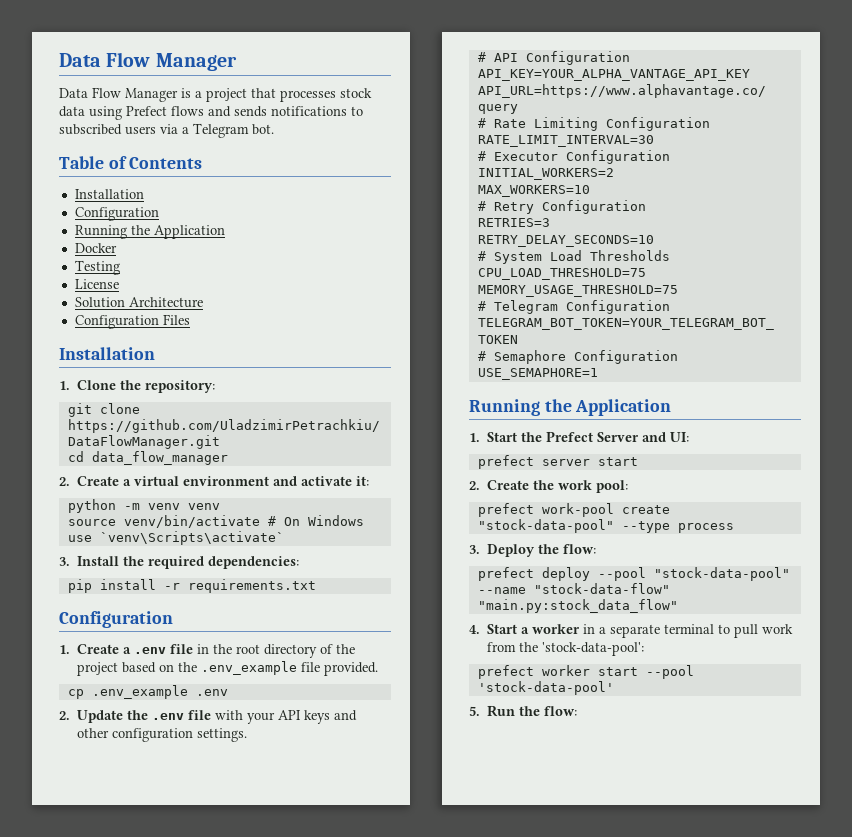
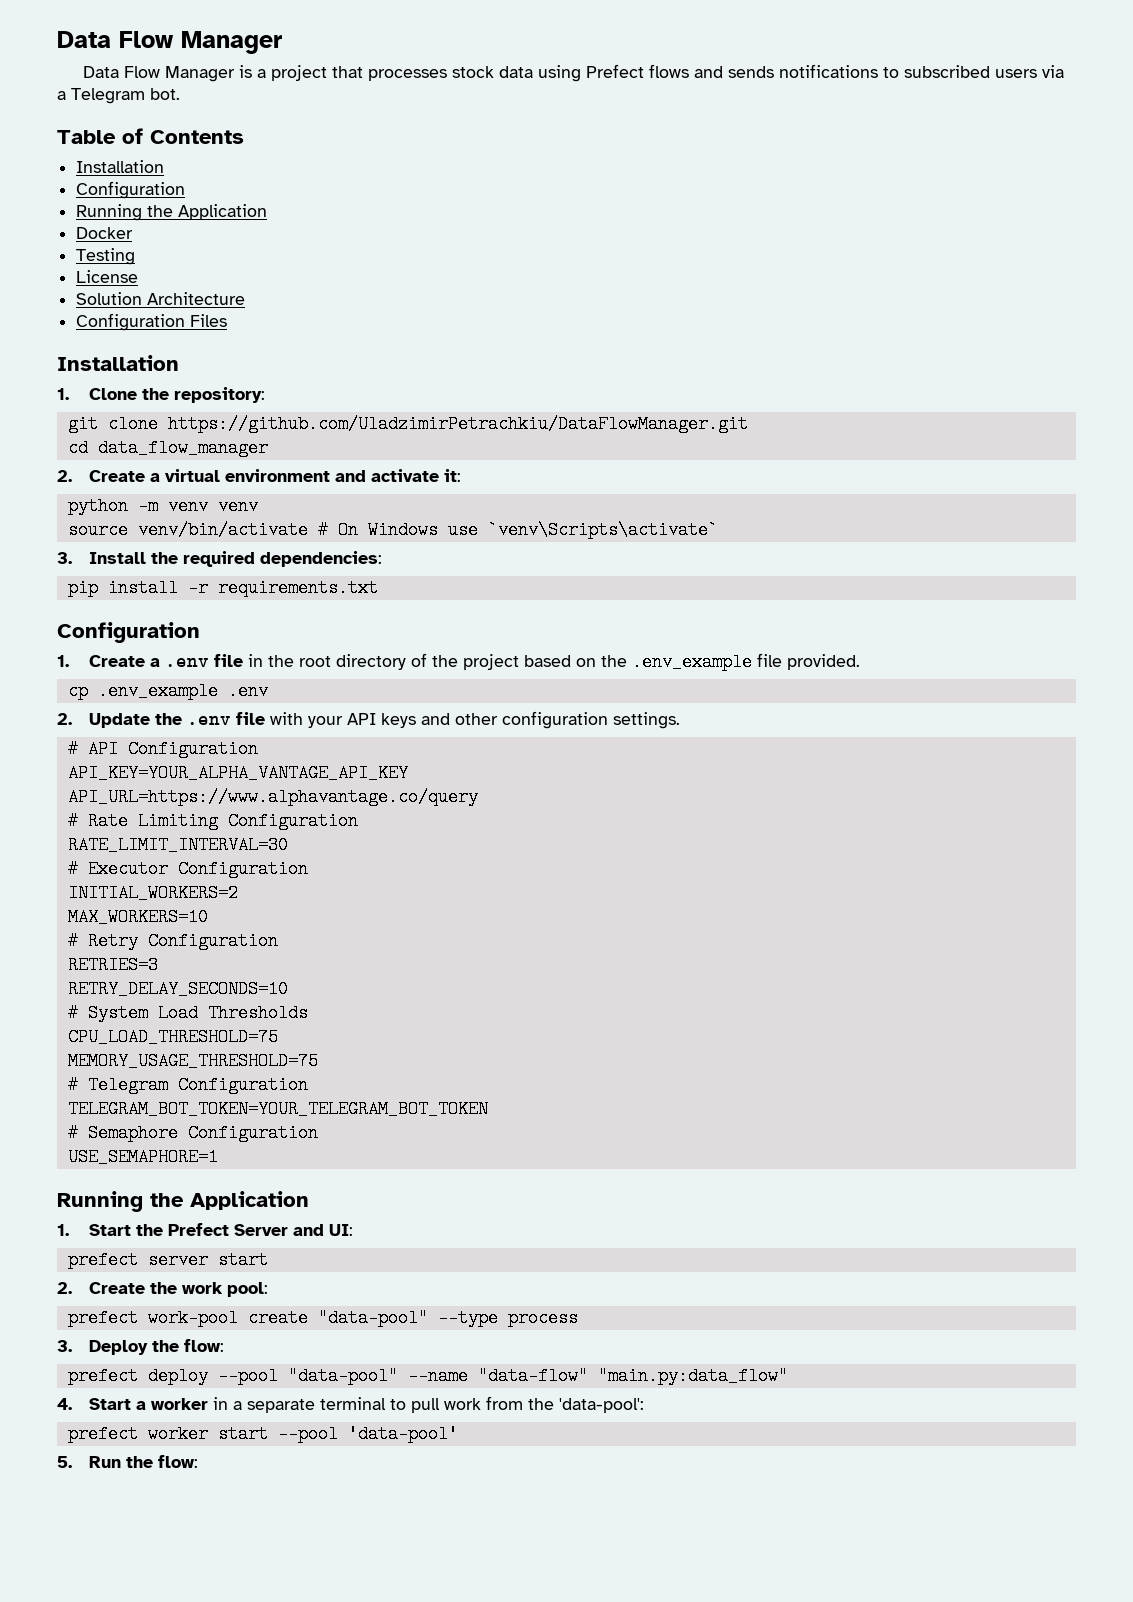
- prefect work-pool create "stock-data-pool" --type process
+ prefect work-pool create "data-pool" --type process
- prefect deploy --pool "stock-data-pool" --name "stock-data-flow" "main.py:stock_data_flow"
+ prefect deploy --pool "data-pool" --name "data-flow" "main.py:data_flow"
- 4. Start a worker in a separate terminal to pull work from the 'stock-data-pool':
+ 4. Start a worker in a separate terminal to pull work from the 'data-pool':
- prefect worker start --pool 'stock-data-pool'
+ prefect worker start --pool 'data-pool'

